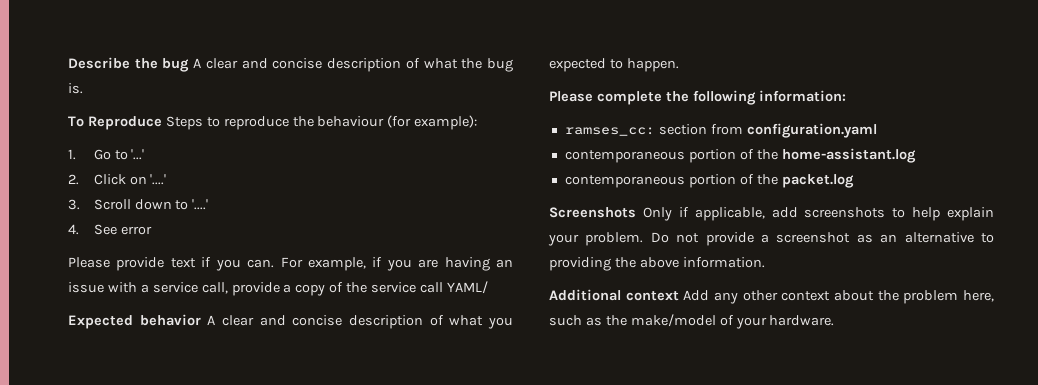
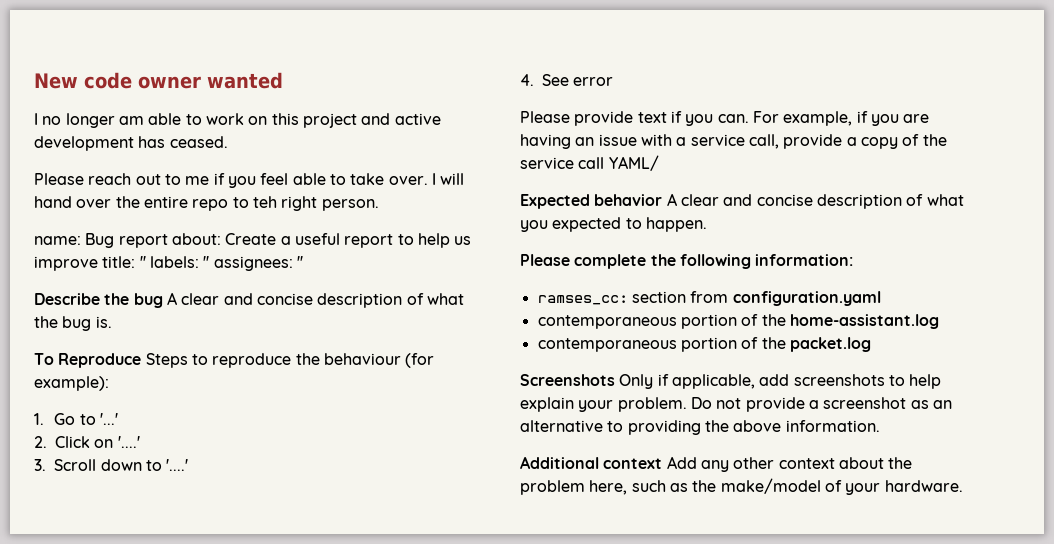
+ New code owner wanted
+ I no longer am able to work on this project and active development has ceased.
+ Please reach out to me if you feel able to take over. I will hand over the entire repo to teh right person.
+ name: Bug report about: Create a useful report to help us improve title: '' labels: '' assignees: ''

